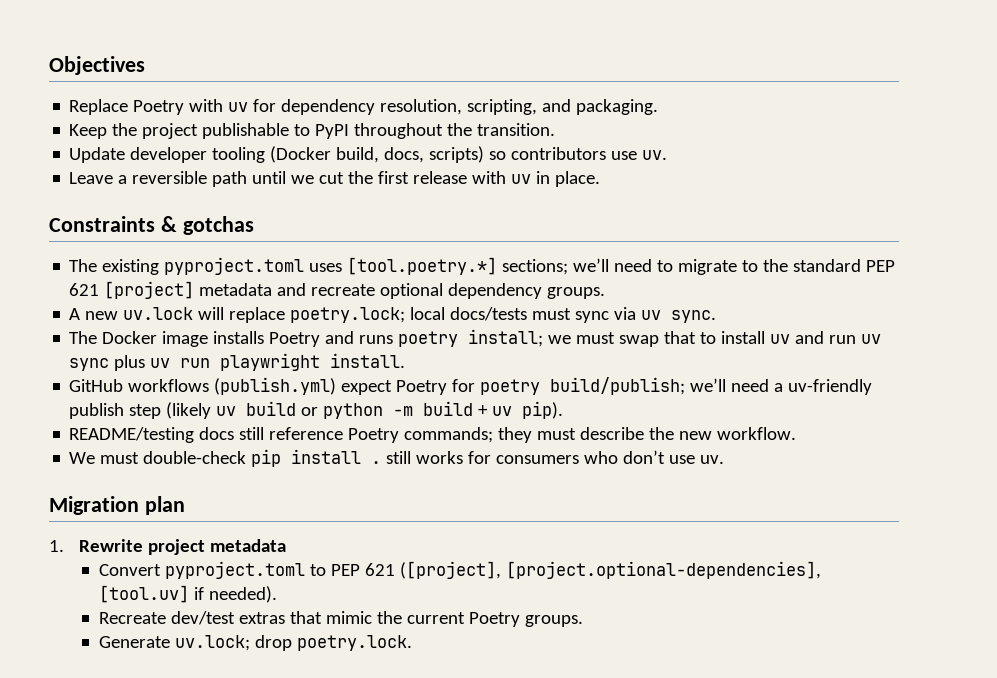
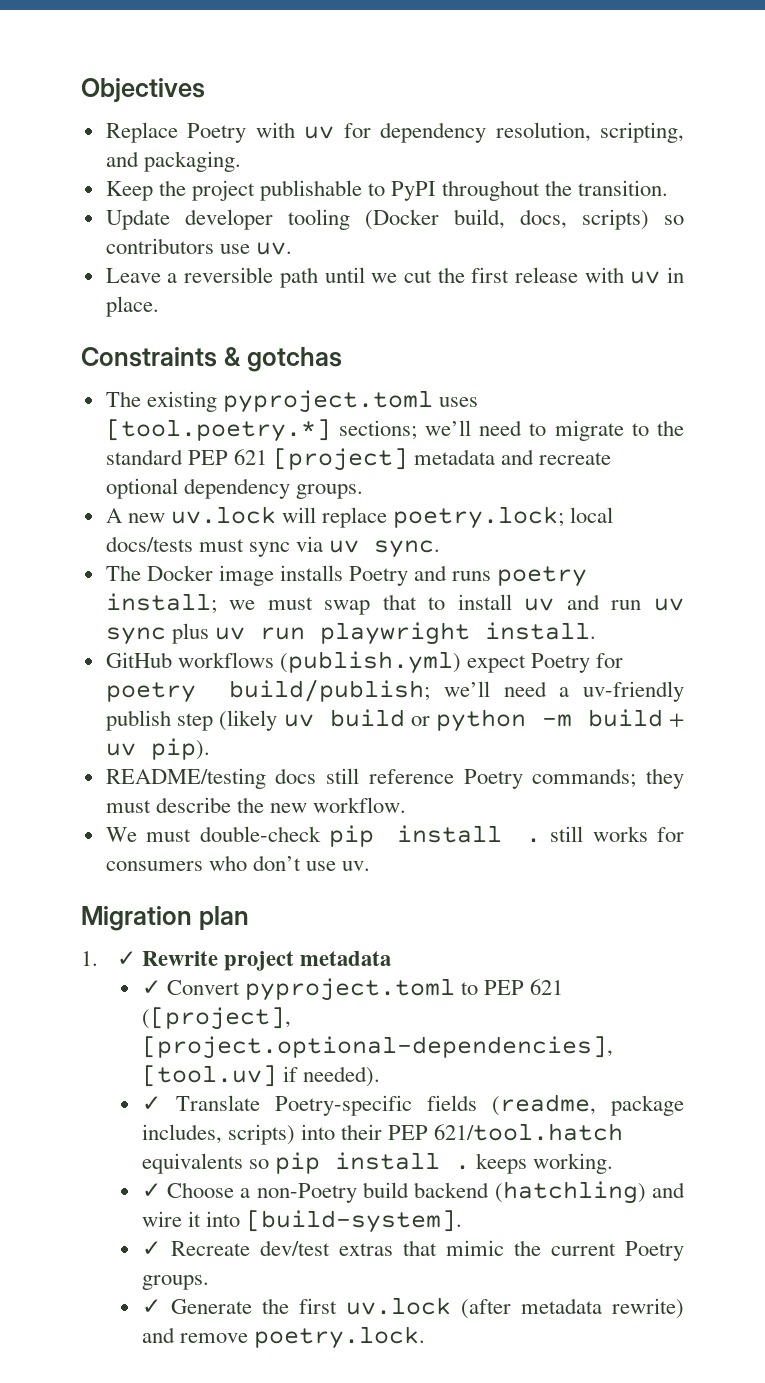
- 1. Rewrite project metadata
+ 1. ✓ Rewrite project metadata
- Convert pyproject.toml to PEP 621 ([project], [project.optional-dependencies], [tool.uv] if needed).
+ ✓ Convert pyproject.toml to PEP 621 ([project], [project.optional-dependencies], [tool.uv] if needed).
- Recreate dev/test extras that mimic the current Poetry groups.
+ ✓ Translate Poetry-specific fields (readme, package includes, scripts) into their PEP 621/tool.hatch equivalents so pip install . keeps working.
+ ✓ Choose a non-Poetry build backend (hatchling) and wire it into [build-system].
+ ✓ Recreate dev/test extras that mimic the current Poetry groups.
- Generate uv.lock; drop poetry.lock.
+ ✓ Generate the first uv.lock (after metadata rewrite) and remove poetry.lock.

